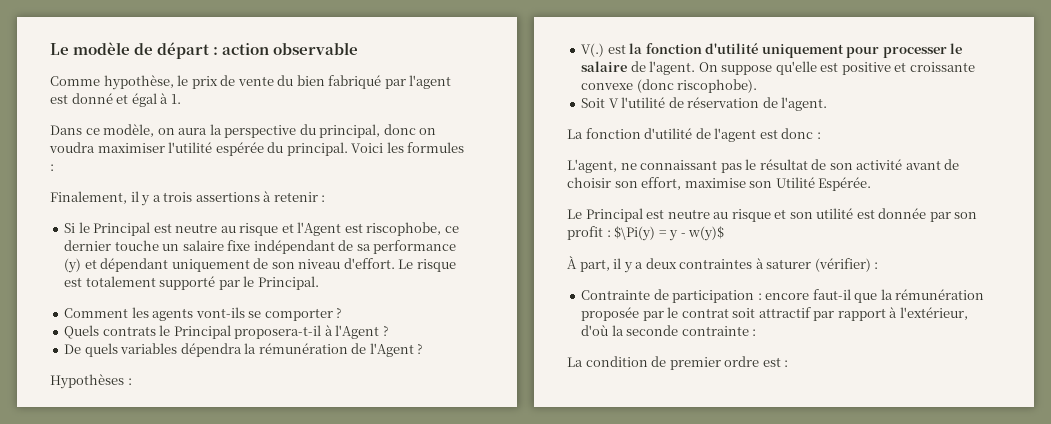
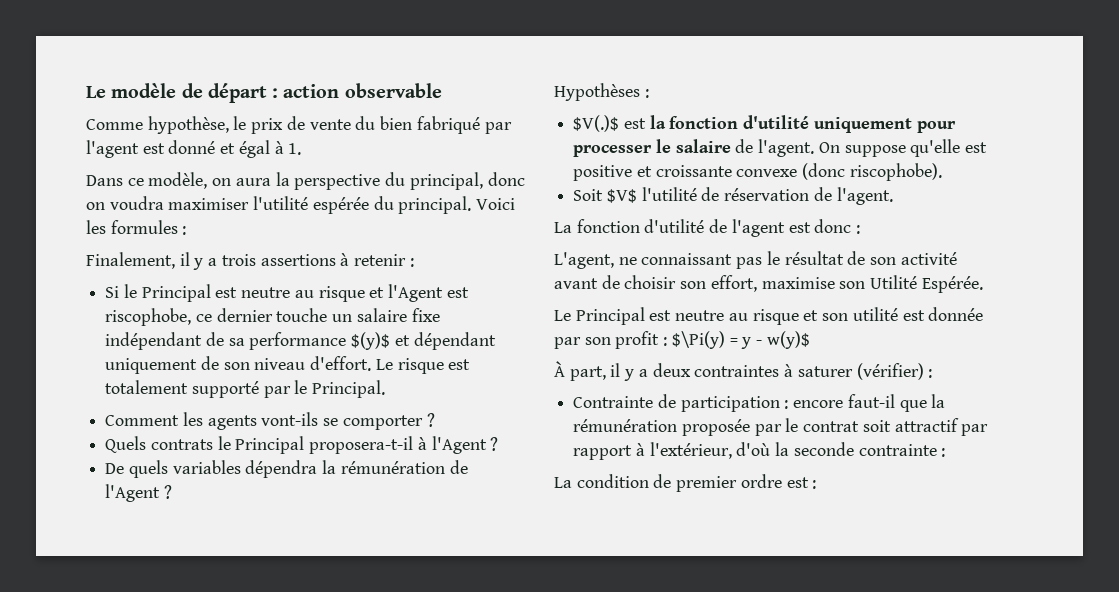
- Si le Principal est neutre au risque et l'Agent est riscophobe, ce dernier touche un salaire fixe indépendant de sa performance (y) et dépendant uniquement de son niveau d'effort.
+ Si le Principal est neutre au risque et l'Agent est riscophobe, ce dernier touche un salaire fixe indépendant de sa performance $(y)$ et dépendant uniquement de son niveau d'effort.
- V(.) est la fonction d'utilité uniquement pour processer le salaire de l'agent.
+ $V(.)$ est la fonction d'utilité uniquement pour processer le salaire de l'agent.
- Soit V l'utilité de réservation de l'agent.
+ Soit $V$ l'utilité de réservation de l'agent.

